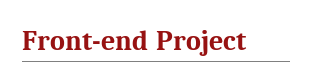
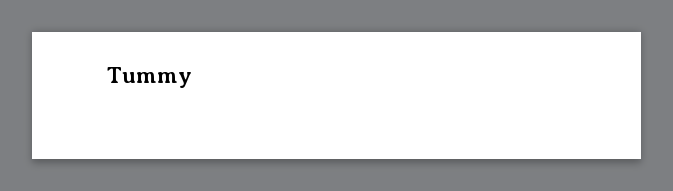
- Front-end Project
+ Tummy

